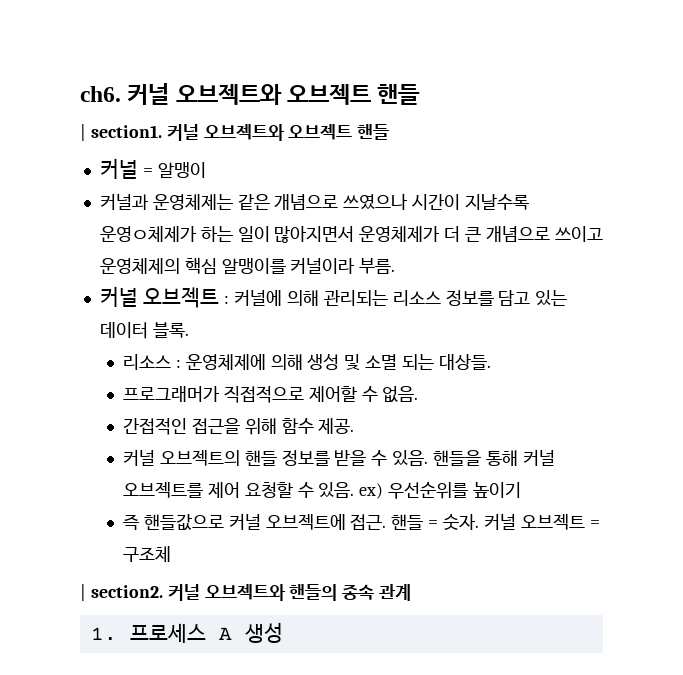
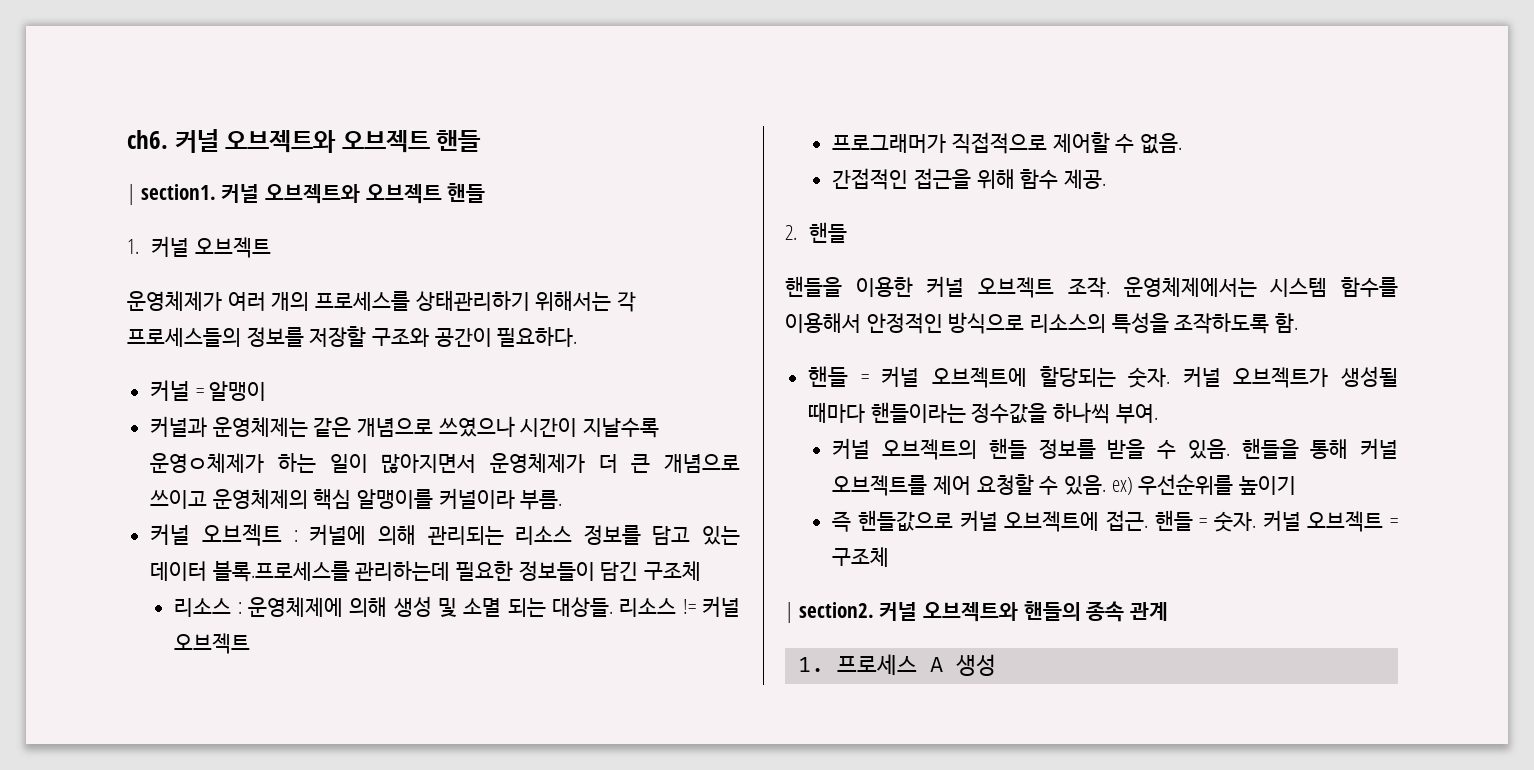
+ 1. 커널 오브젝트
+ 운영체제가 여러 개의 프로세스를 상태관리하기 위해서는 각 프로세스들의 정보를 저장할 구조와 공간이 필요하다.
- 커널 오브젝트 : 커널에 의해 관리되는 리소스 정보를 담고 있는 데이터 블록.
+ 커널 오브젝트 : 커널에 의해 관리되는 리소스 정보를 담고 있는 데이터 블록.프로세스를 관리하는데 필요한 정보들이 담긴 구조체
+ 리소스 != 커널 오브젝트
+ 2. 핸들
+ 핸들을 이용한 커널 오브젝트 조작. 운영체제에서는 시스템 함수를 이용해서 안정적인 방식으로 리소스의 특성을 조작하도록 함.
+ 핸들 = 커널 오브젝트에 할당되는 숫자. 커널 오브젝트가 생성될 때마다 핸들이라는 정수값을 하나씩 부여.

